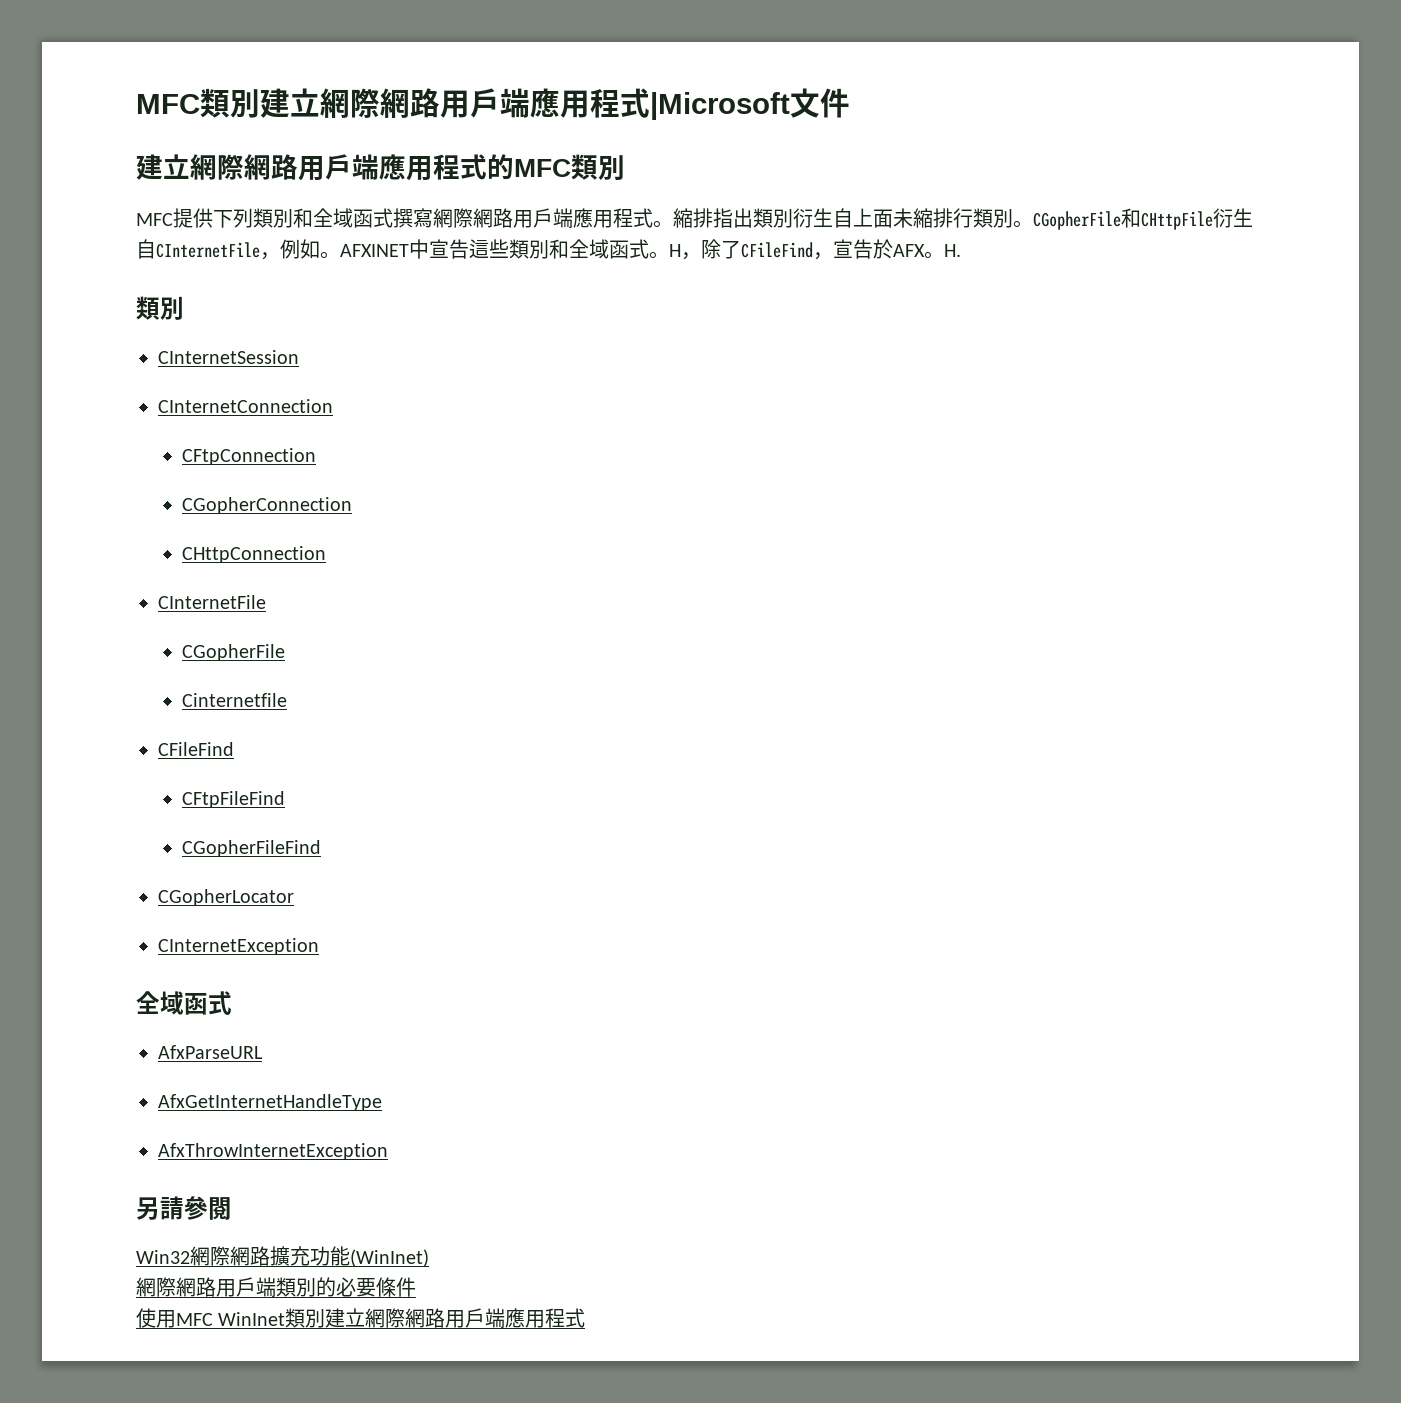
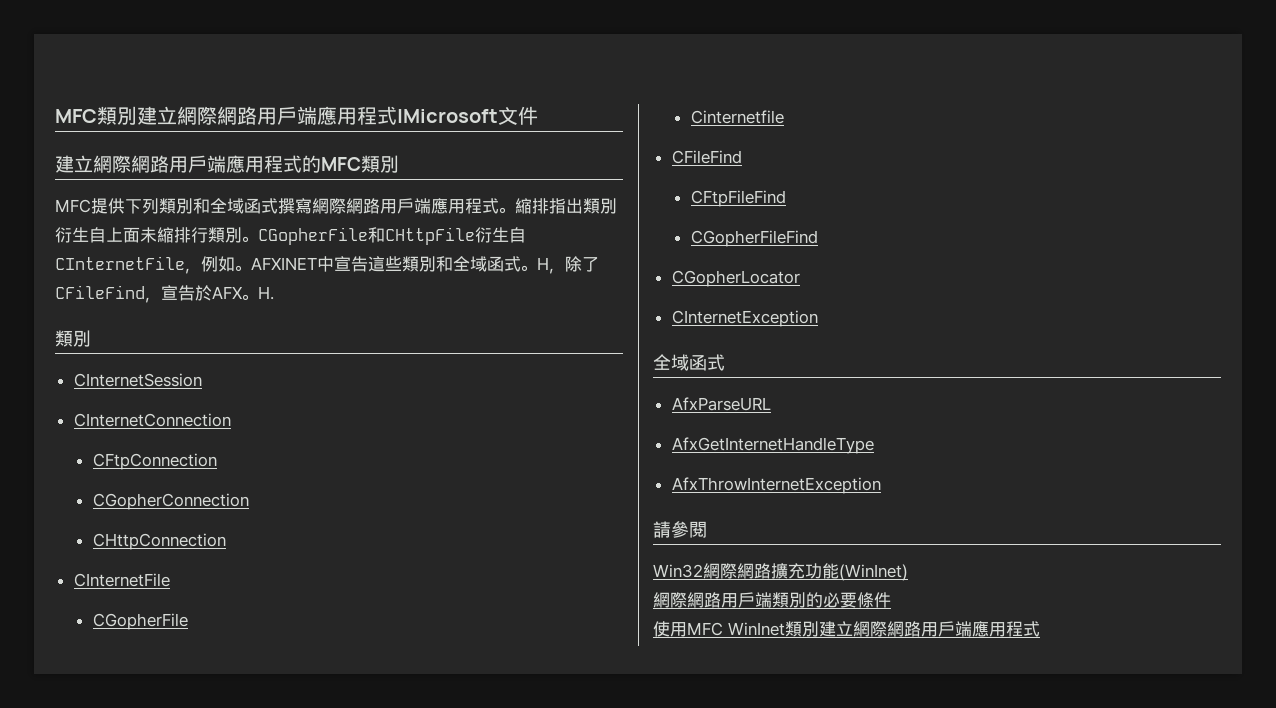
- 另請參閱
+ 請參閱

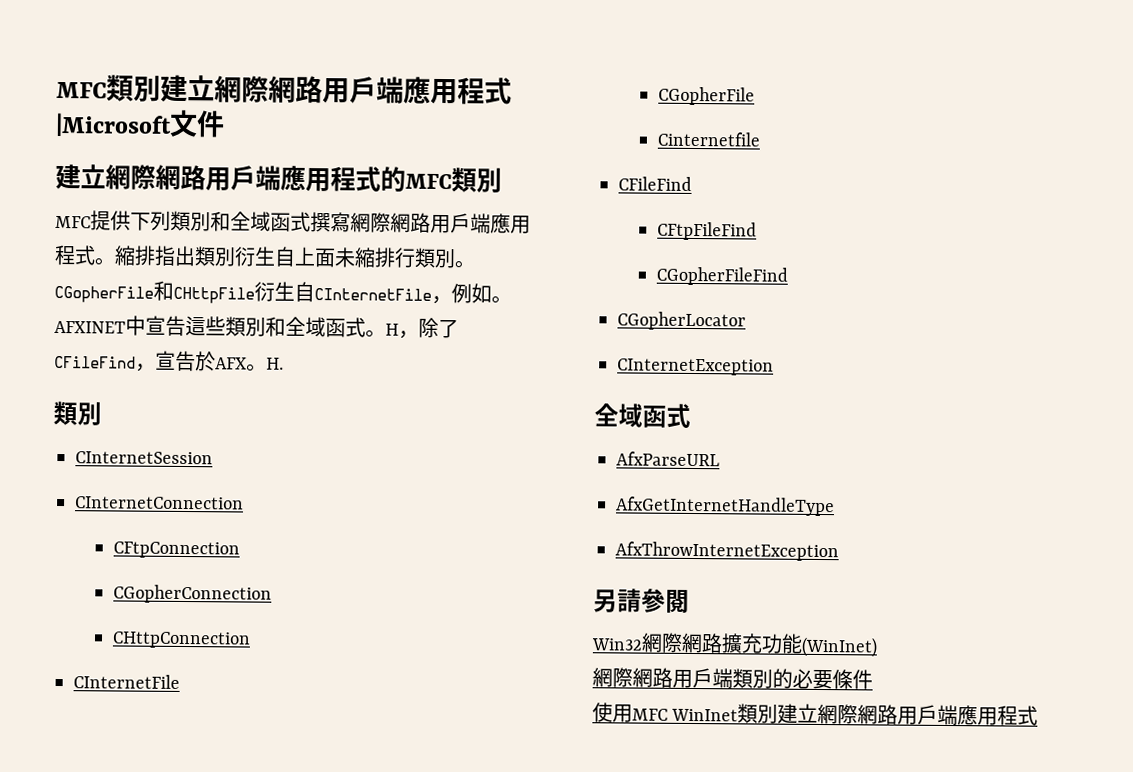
- 請參閱
+ 另請參閱

